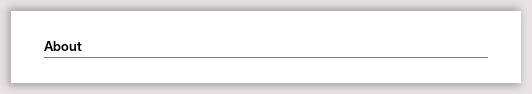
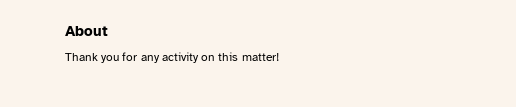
+ Thank you for any activity on this matter!

